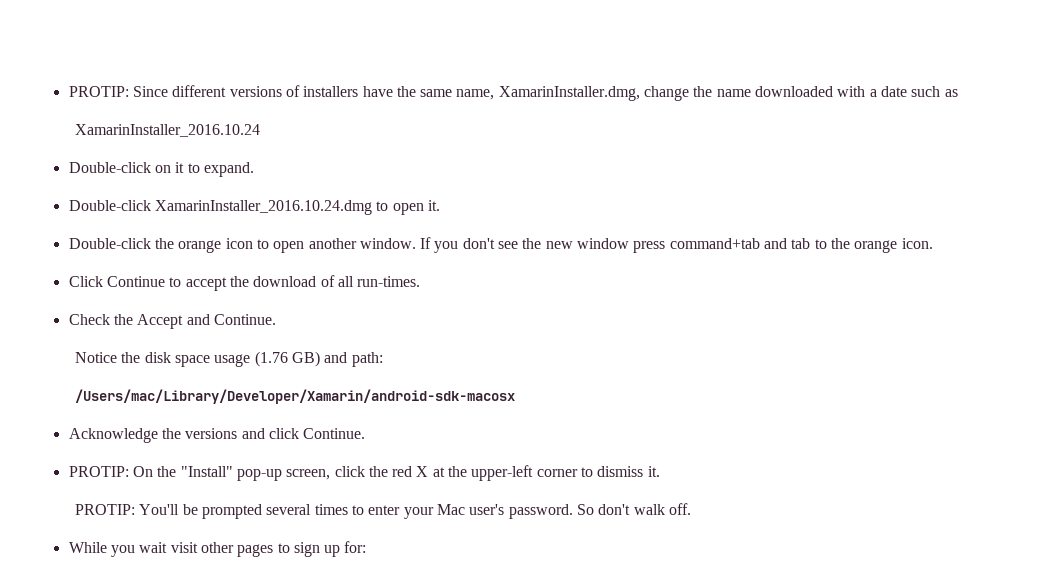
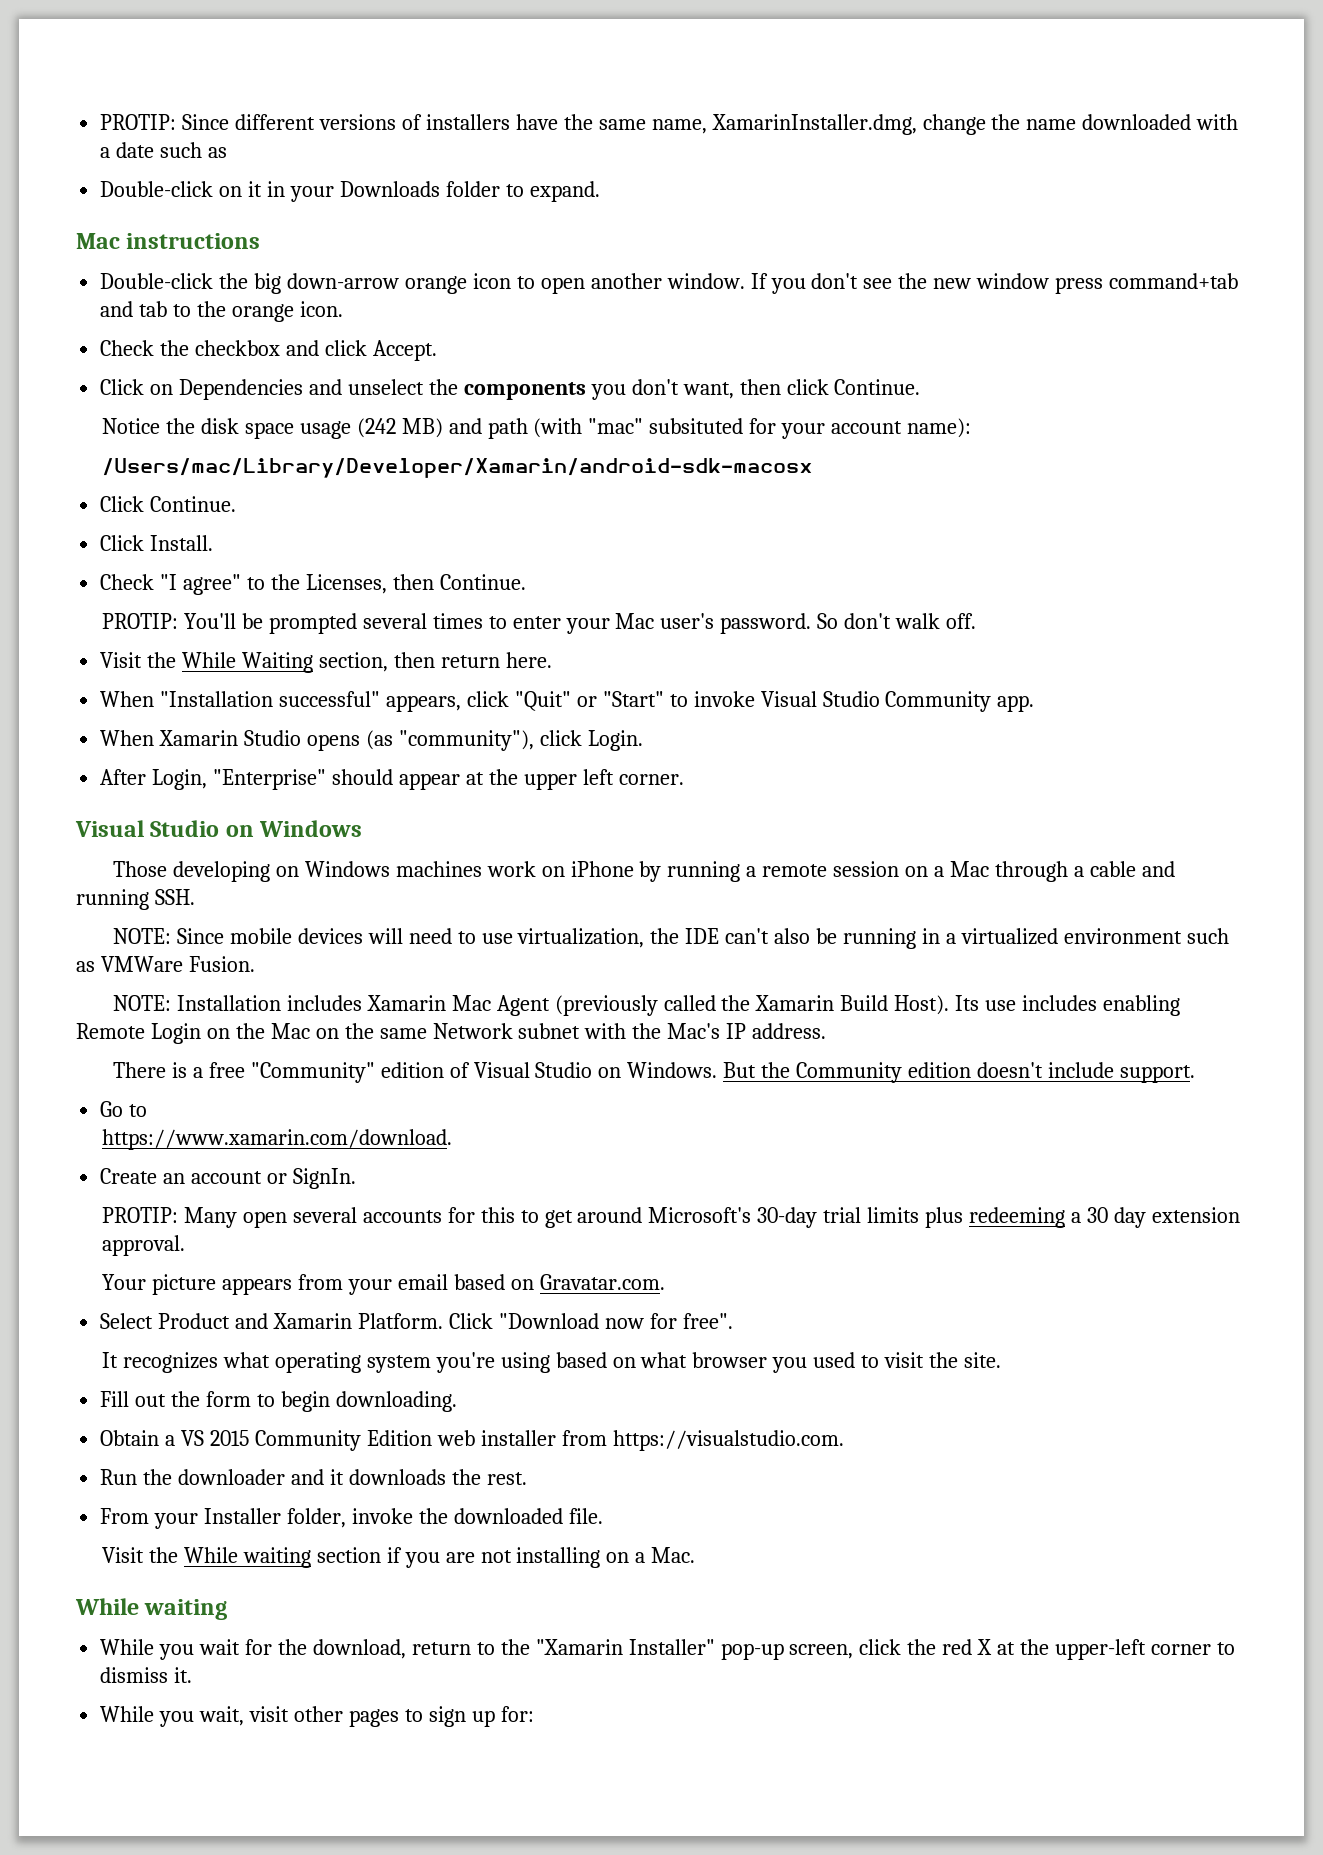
- XamarinInstaller_2016.10.24
- Double-click on it to expand.
- Double-click XamarinInstaller_2016.10.24.dmg to open it.
+ Double-click on it in your Downloads folder to expand.
+ Mac instructions
- Double-click the orange icon to open another window.
+ Double-click the big down-arrow orange icon to open another window.
- Click Continue to accept the download of all run-times.
- Check the Accept and Continue.
+ Check the checkbox and click Accept.
+ Click on Dependencies and unselect the components you don't want, then click Continue.
- Notice the disk space usage (1.76 GB) and path:
+ Notice the disk space usage (242 MB) and path (with "mac" subsituted for your account name):
  /Users/mac/Library/Developer/Xamarin/android-sdk-macosx
- Acknowledge the versions and click Continue.
- PROTIP: On the "Install" pop-up screen, click the red X at the upper-left corner to dismiss it.
+ Click Continue.
+ Click Install.
+ Check "I agree" to the Licenses, then Continue.
- While you wait visit other pages to sign up for:
+ Visit the While Waiting section, then return here.
+ When "Installation successful" appears, click "Quit" or "Start" to invoke Visual Studio Community app.
+ When Xamarin Studio opens (as "community"), click Login.
+ After Login, "Enterprise" should appear at the upper left corner.
+ Visual Studio on Windows
+ Those developing on Windows machines work on iPhone by running a remote session on a Mac through a cable and running SSH.
+ NOTE: Since mobile devices will need to use virtualization, the IDE can't also be running in a virtualized environment such as VMWare Fusion.
+ NOTE: Installation includes Xamarin Mac Agent (previously called the Xamarin Build Host). Its use includes enabling Remote Login on the Mac on the same Network subnet with the Mac's IP address.
+ There is a free "Community" edition of Visual Studio on Windows. But the Community edition doesn't include support.
+ Go to
+ https://www.xamarin.com/download.
+ Create an account or SignIn.
+ PROTIP: Many open several accounts for this to get around Microsoft's 30-day trial limits plus redeeming a 30 day extension approval.
+ Your picture appears from your email based on Gravatar.com.
+ Select Product and Xamarin Platform. Click "Download now for free".
+ It recognizes what operating system you're using based on what browser you used to visit the site.
+ Fill out the form to begin downloading.
+ Obtain a VS 2015 Community Edition web installer from https://visualstudio.com.
+ Run the downloader and it downloads the rest.
+ From your Installer folder, invoke the downloaded file.
+ Visit the While waiting section if you are not installing on a Mac.
+ While waiting
+ While you wait for the download, return to the "Xamarin Installer" pop-up screen, click the red X at the upper-left corner to dismiss it.
+ While you wait, visit other pages to sign up for:

